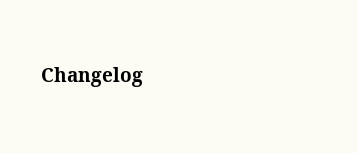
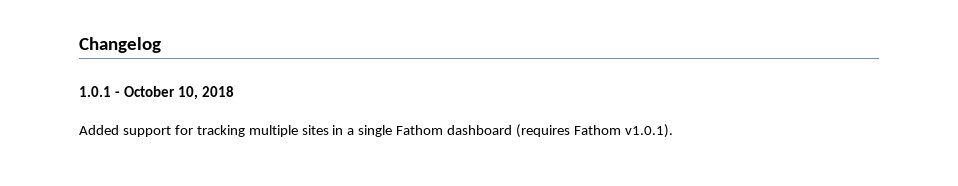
+ 1.0.1 - October 10, 2018
+ Added support for tracking multiple sites in a single Fathom dashboard (requires Fathom v1.0.1).

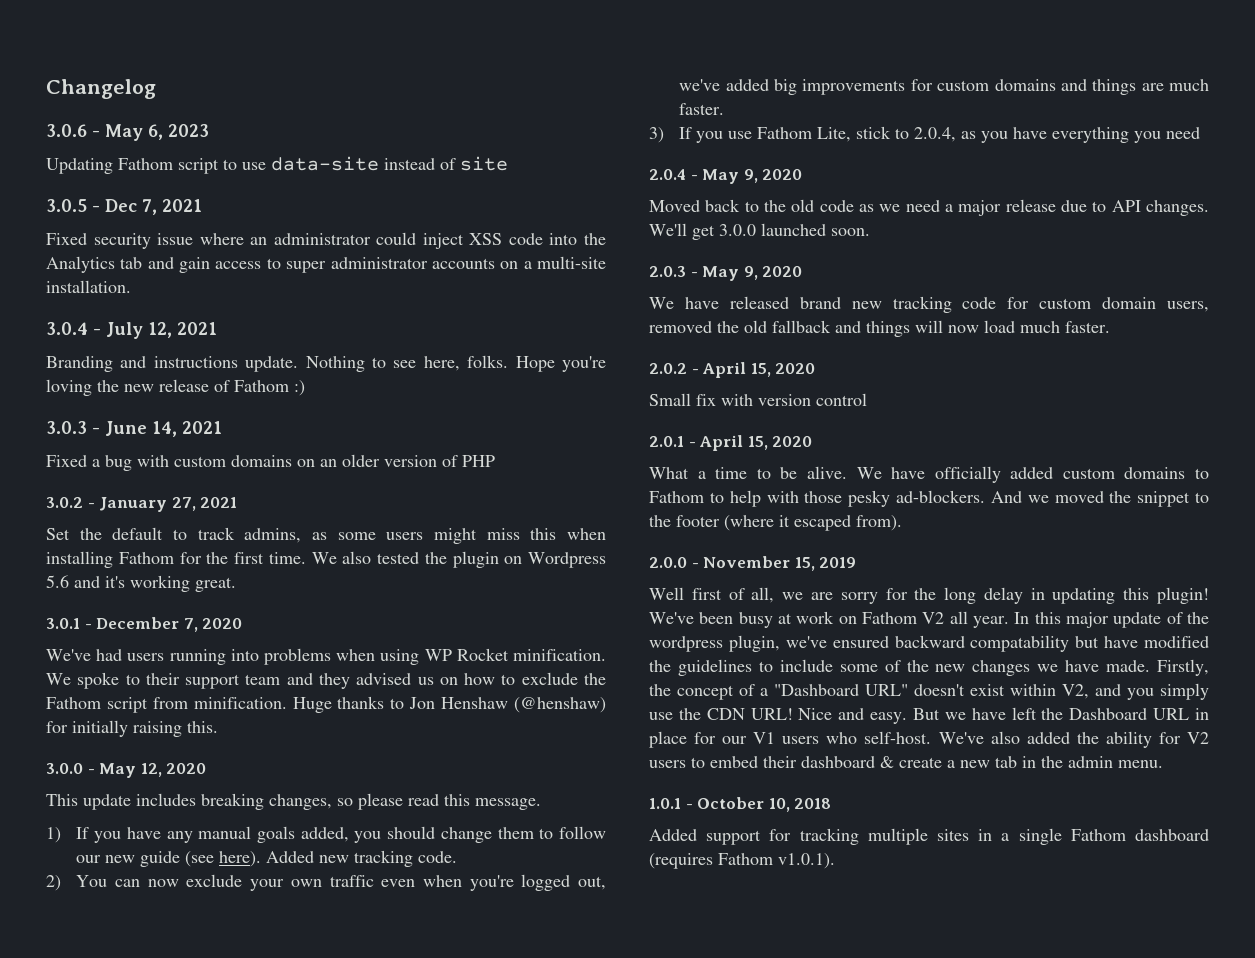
+ 3.0.6 - May 6, 2023
+ Updating Fathom script to use data-site instead of site
+ 3.0.5 - Dec 7, 2021
+ Fixed security issue where an administrator could inject XSS code into the Analytics tab and gain access to super administrator accounts on a multi-site installation.
+ 3.0.4 - July 12, 2021
+ Branding and instructions update. Nothing to see here, folks. Hope you're loving the new release of Fathom :)
+ 3.0.3 - June 14, 2021
+ Fixed a bug with custom domains on an older version of PHP
+ 3.0.2 - January 27, 2021
+ Set the default to track admins, as some users might miss this when installing Fathom for the first time. We also tested the plugin on Wordpress 5.6 and it's working great.
+ 3.0.1 - December 7, 2020
+ We've had users running into problems when using WP Rocket minification. We spoke to their support team and they advised us on how to exclude the Fathom script from minification. Huge thanks to Jon Henshaw (@henshaw) for initially raising this.
+ 3.0.0 - May 12, 2020
+ This update includes breaking changes, so please read this message.
+ 1) If you have any manual goals added, you should change them to follow our new guide (see here). Added new tracking code.
+ 2) You can now exclude your own traffic even when you're logged out, we've added big improvements for custom domains and things are much faster.
+ 3) If you use Fathom Lite, stick to 2.0.4, as you have everything you need
+ 2.0.4 - May 9, 2020
+ Moved back to the old code as we need a major release due to API changes. We'll get 3.0.0 launched soon.
+ 2.0.3 - May 9, 2020
+ We have released brand new tracking code for custom domain users, removed the old fallback and things will now load much faster.
+ 2.0.2 - April 15, 2020
+ Small fix with version control
+ 2.0.1 - April 15, 2020
+ What a time to be alive. We have officially added custom domains to Fathom to help with those pesky ad-blockers. And we moved the snippet to the footer (where it escaped from).
+ 2.0.0 - November 15, 2019
+ Well first of all, we are sorry for the long delay in updating this plugin! We've been busy at work on Fathom V2 all year. In this major update of the wordpress plugin, we've ensured backward compatability but have modified the guidelines to include some of the new changes we have made. Firstly, the concept of a "Dashboard URL" doesn't exist within V2, and you simply use the CDN URL! Nice and easy. But we have left the Dashboard URL in place for our V1 users who self-host. We've also added the ability for V2 users to embed their dashboard & create a new tab in the admin menu.

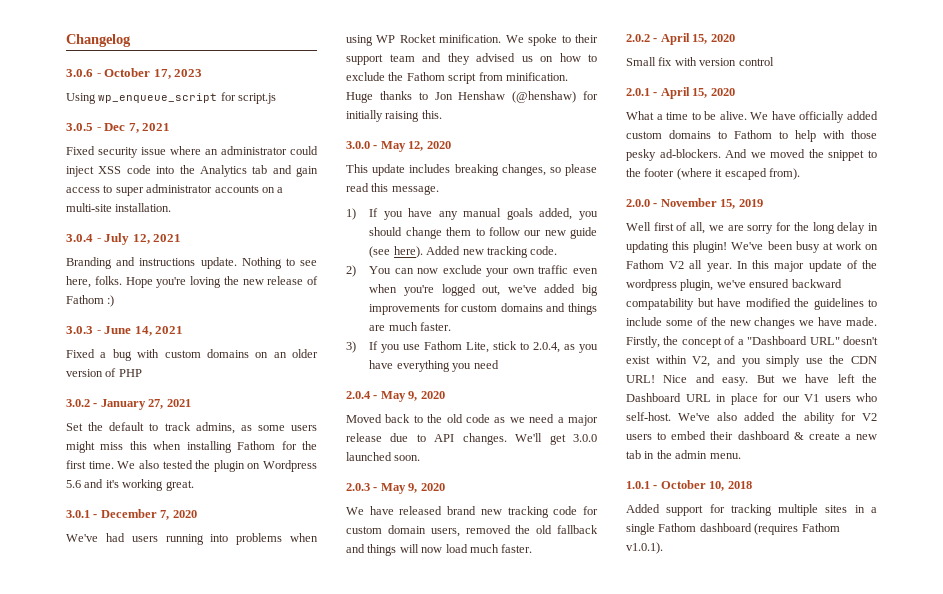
- 3.0.6 - May 6, 2023
+ 3.0.6 - October 17, 2023
- Updating Fathom script to use data-site instead of site
+ Using wp_enqueue_script for script.js

